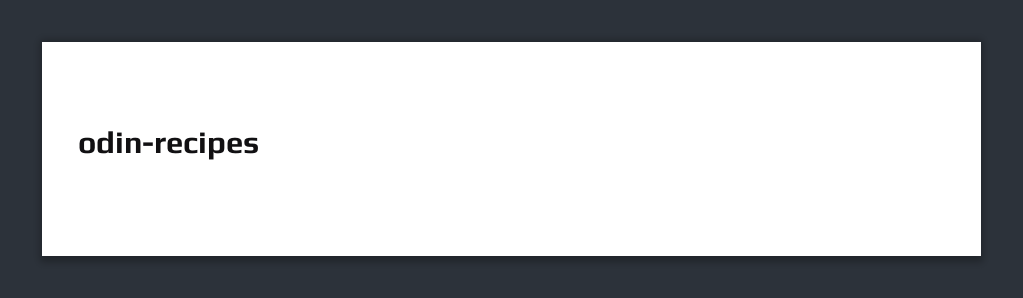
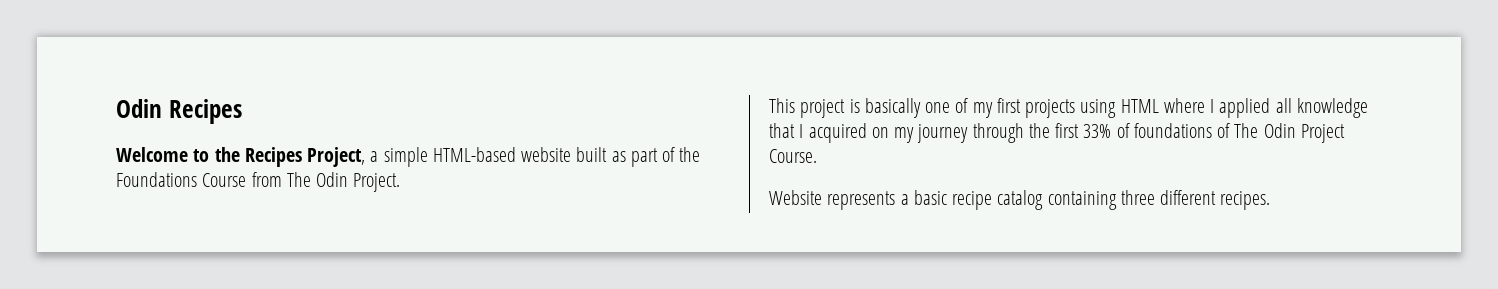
- odin-recipes
+ Odin Recipes
+ Welcome to the Recipes Project, a simple HTML-based website built as part of the Foundations Course from The Odin Project.
+ This project is basically one of my first projects using HTML where I applied all knowledge that I acquired on my journey through the first 33% of foundations of The Odin Project Course.
+ Website represents a basic recipe catalog containing three different recipes.

